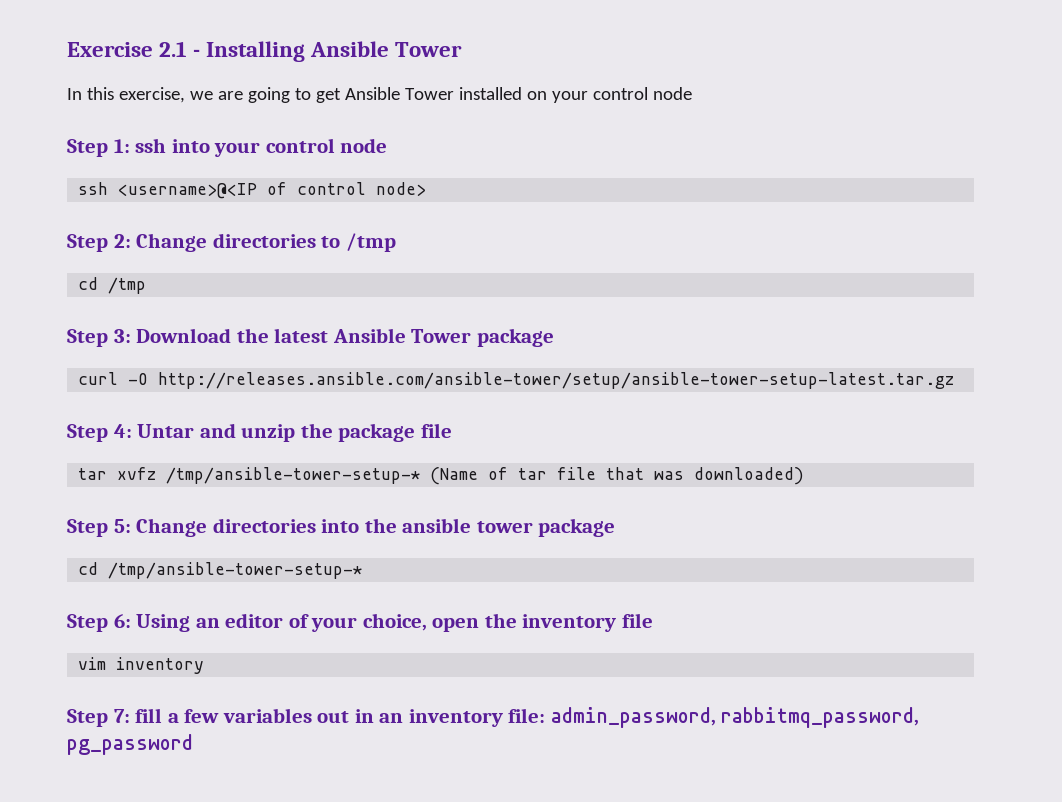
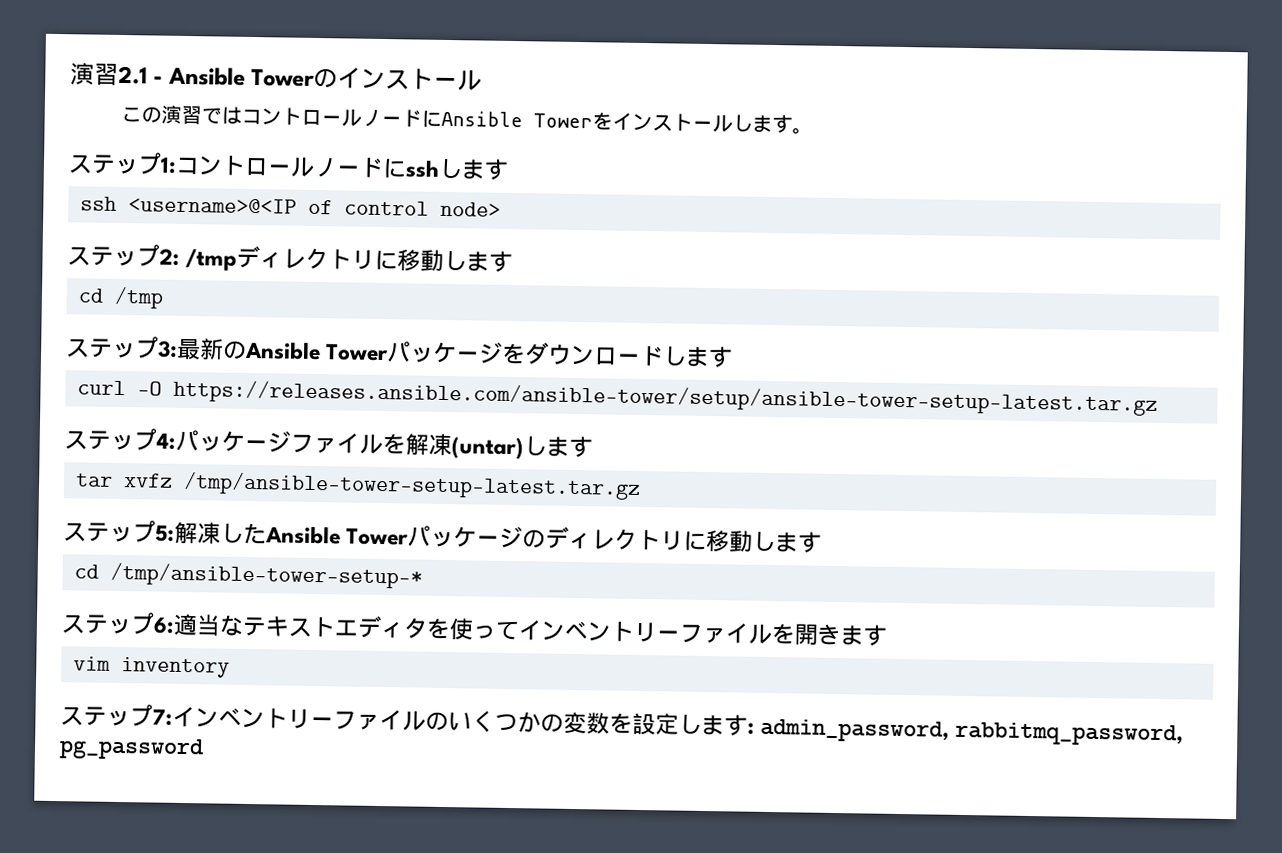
- Exercise 2.1 - Installing Ansible Tower
- In this exercise, we are going to get Ansible Tower installed on your control node
- Step 1: ssh into your control node
+ 演習2.1 - Ansible Towerのインストール
+ この演習ではコントロールノードにAnsible Towerをインストールします。
+ ステップ1:コントロールノードにsshします
- Step 2: Change directories to /tmp
+ ステップ2: /tmpディレクトリに移動します
  cd /tmp
- Step 3: Download the latest Ansible Tower package
- curl -O http://releases.ansible.com/ansible-tower/setup/ansible-tower-setup-latest.tar.gz
- Step 4: Untar and unzip the package file
- tar xvfz /tmp/ansible-tower-setup-* (Name of tar file that was downloaded)
- Step 5: Change directories into the ansible tower package
+ ステップ3:最新のAnsible Towerパッケージをダウンロードします
+ curl -O https://releases.ansible.com/ansible-tower/setup/ansible-tower-setup-latest.tar.gz
+ ステップ4:パッケージファイルを解凍(untar)します
+ tar xvfz /tmp/ansible-tower-setup-latest.tar.gz
+ ステップ5:解凍したAnsible Towerパッケージのディレクトリに移動します
  cd /tmp/ansible-tower-setup-*
- Step 6: Using an editor of your choice, open the inventory file
+ ステップ6:適当なテキストエディタを使ってインベントリーファイルを開きます
  vim inventory
- Step 7: fill a few variables out in an inventory file: admin_password, rabbitmq_password, pg_password
+ ステップ7:インベントリーファイルのいくつかの変数を設定します: admin_password, rabbitmq_password, pg_password

